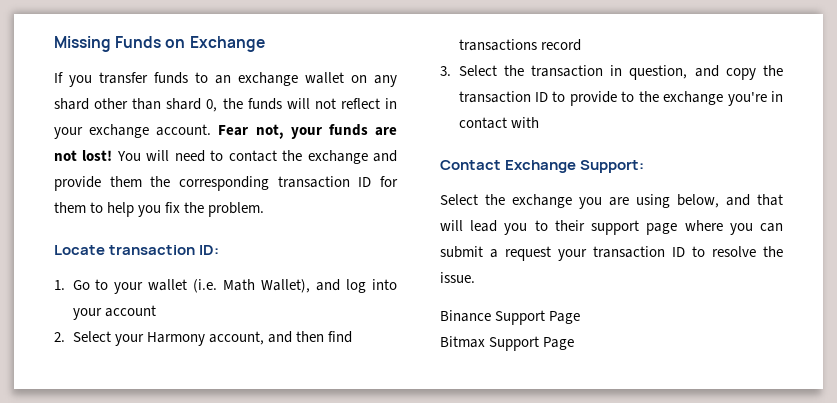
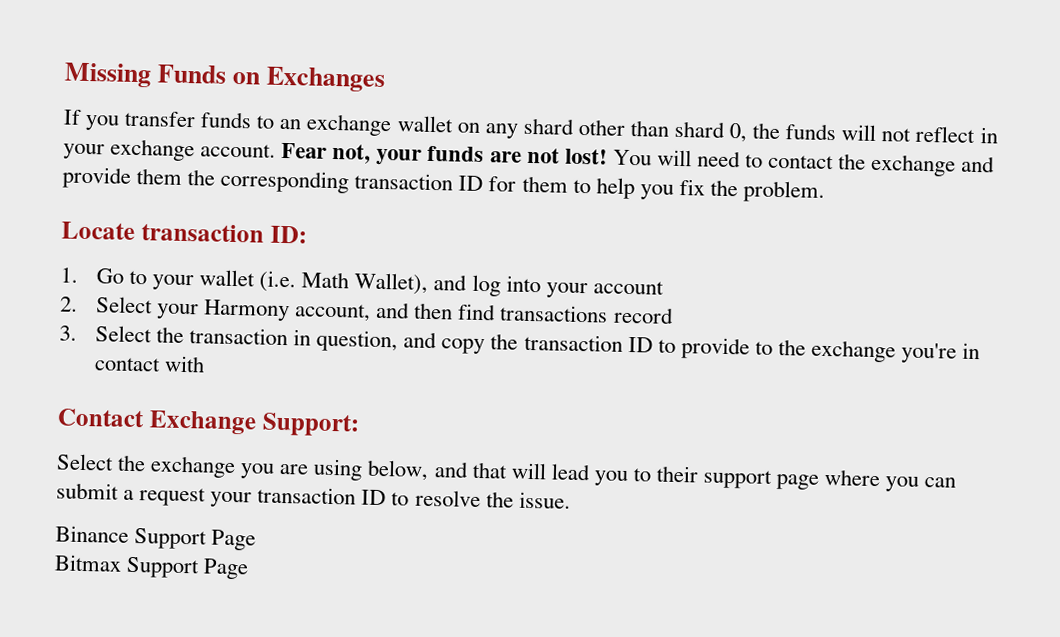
- Missing Funds on Exchange
+ Missing Funds on Exchanges

